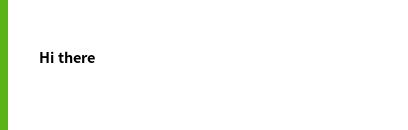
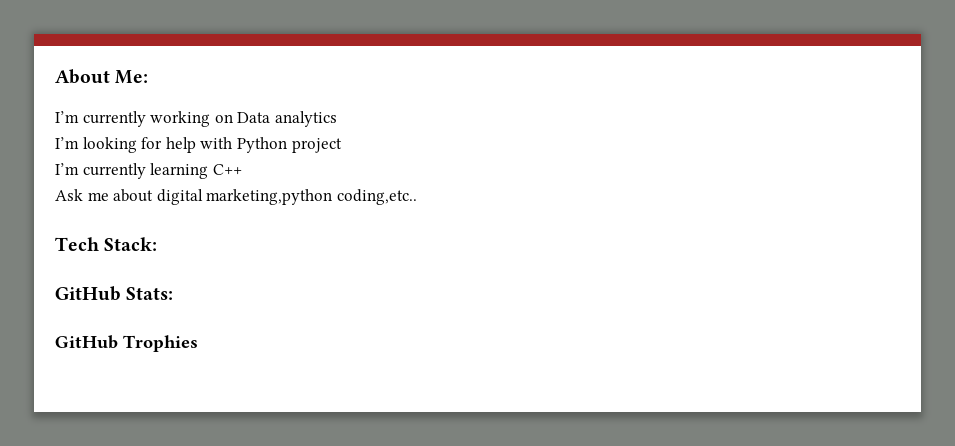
- Hi there
+ About Me:
+ I’m currently working on Data analytics
+ I’m looking for help with Python project
+ I’m currently learning C++
+ Ask me about digital marketing,python coding,etc..
+ Tech Stack:
+ GitHub Stats:
+ GitHub Trophies

